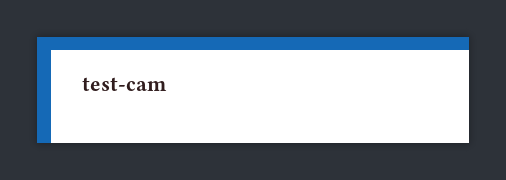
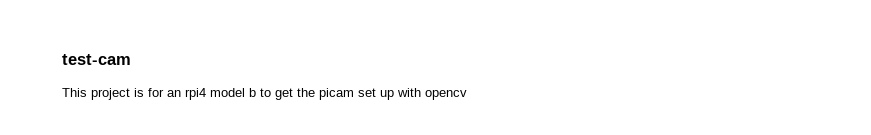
+ This project is for an rpi4 model b to get the picam set up with opencv

